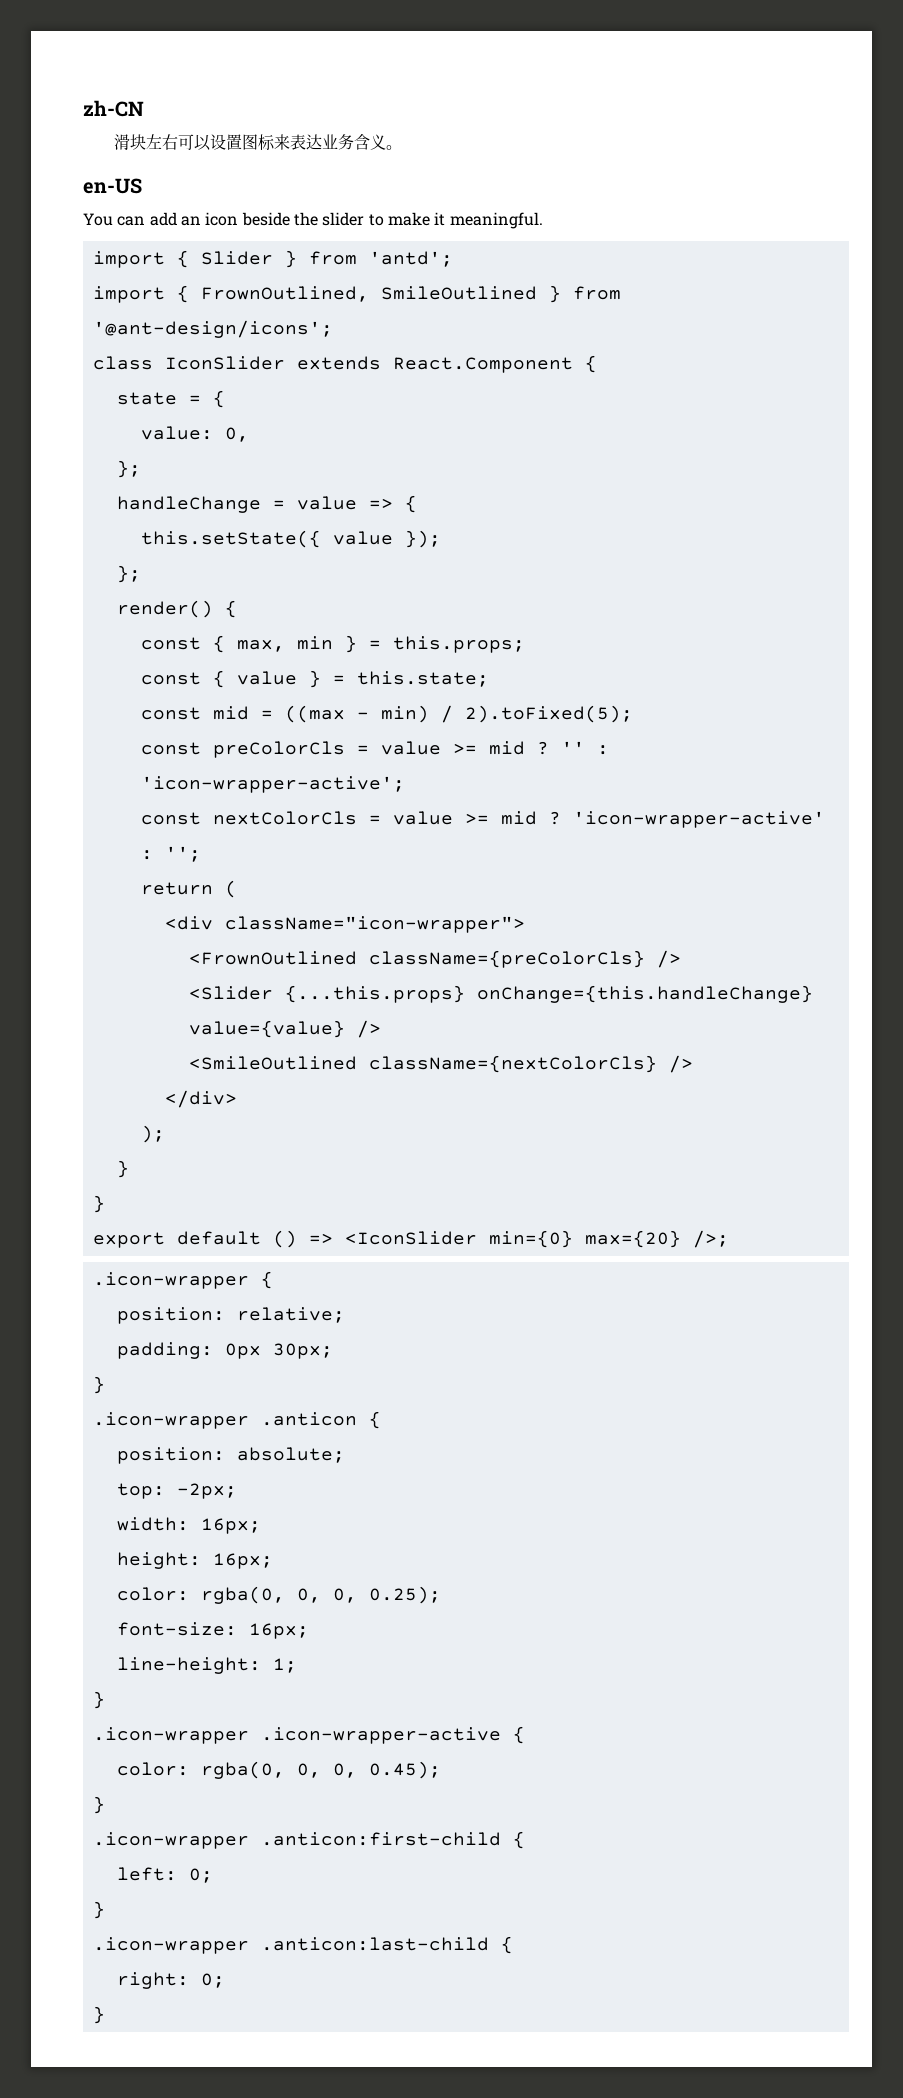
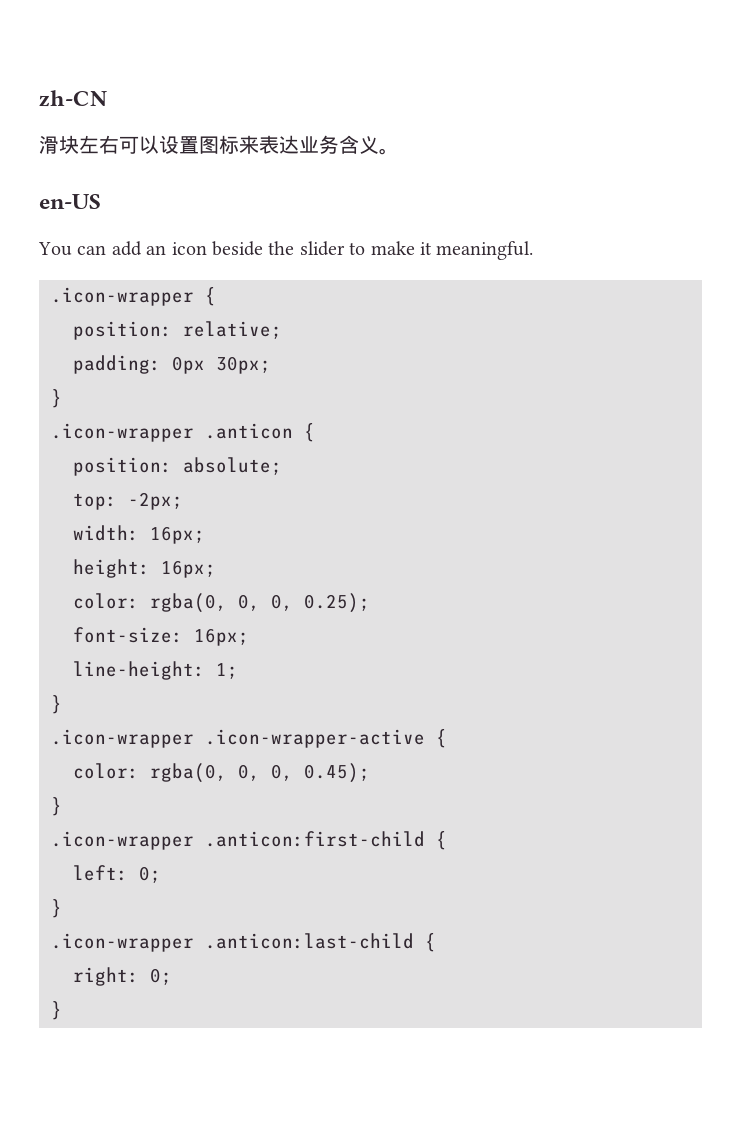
- import { Slider } from 'antd';
- import { FrownOutlined, SmileOutlined } from '@ant-design/icons';
- class IconSlider extends React.Component {
- state = {
- value: 0,
- };
- handleChange = value => {
- this.setState({ value });
- };
- render() {
- const { max, min } = this.props;
- const { value } = this.state;
- const mid = ((max - min) / 2).toFixed(5);
- const preColorCls = value >= mid ? '' : 'icon-wrapper-active';
- const nextColorCls = value >= mid ? 'icon-wrapper-active' : '';
- return (
- <div className="icon-wrapper">
- <FrownOutlined className={preColorCls} />
- <Slider {...this.props} onChange={this.handleChange} value={value} />
- <SmileOutlined className={nextColorCls} />
- </div>
- );
- }
- }
- export default () => <IconSlider min={0} max={20} />;

